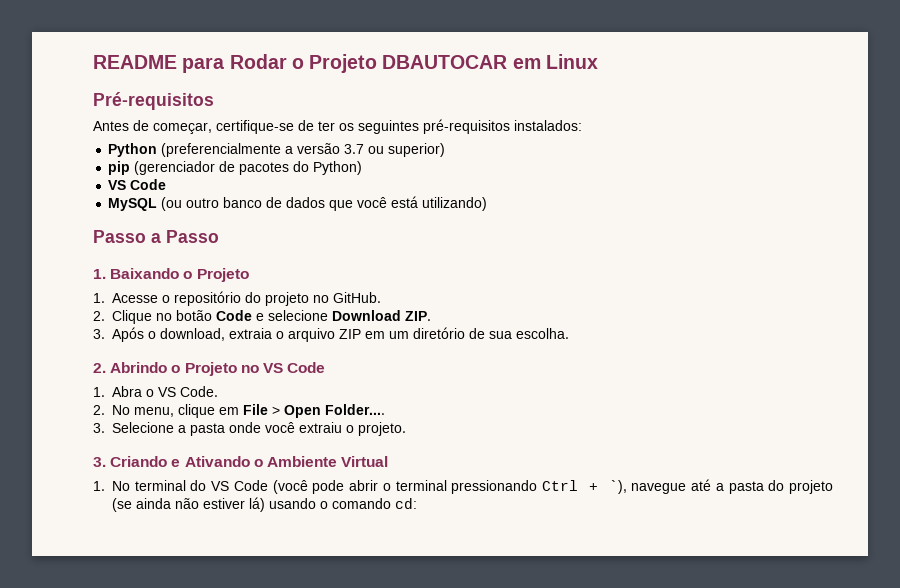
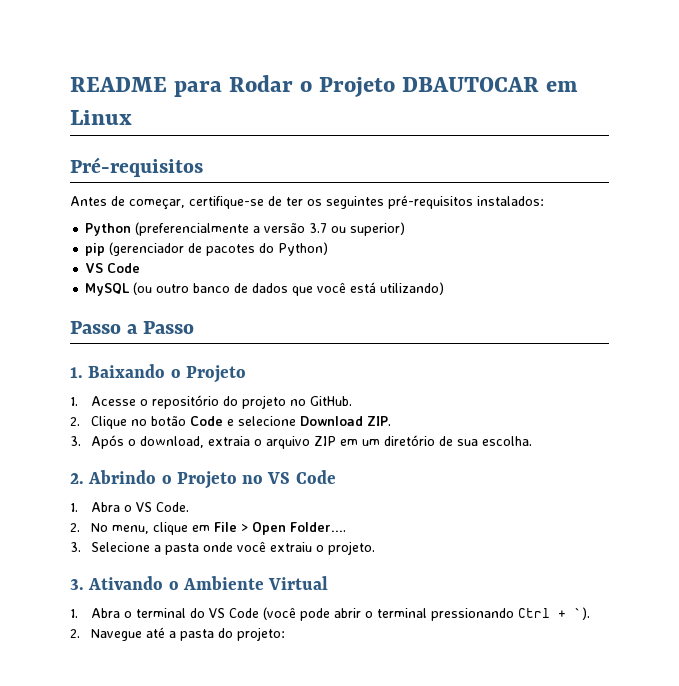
- 3. Criando e Ativando o Ambiente Virtual
+ 3. Ativando o Ambiente Virtual
- 1. No terminal do VS Code (você pode abrir o terminal pressionando Ctrl + `), navegue até a pasta do projeto (se ainda não estiver lá) usando o comando cd:
+ 1. Abra o terminal do VS Code (você pode abrir o terminal pressionando Ctrl + `).
+ 2. Navegue até a pasta do projeto:

